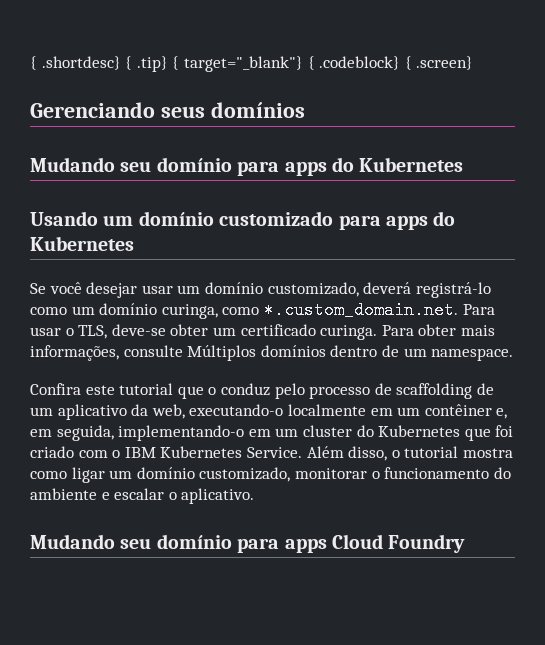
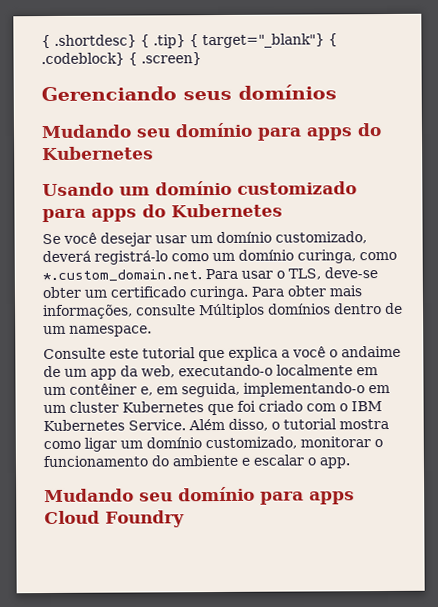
- Confira este tutorial que o conduz pelo processo de scaffolding de um aplicativo da web, executando-o localmente em um contêiner e, em seguida, implementando-o em um cluster do Kubernetes que foi criado com o IBM Kubernetes Service.
+ Consulte este tutorial que explica a você o andaime de um app da web, executando-o localmente em um contêiner e, em seguida, implementando-o em um cluster Kubernetes que foi criado com o IBM Kubernetes Service.
- Além disso, o tutorial mostra como ligar um domínio customizado, monitorar o funcionamento do ambiente e escalar o aplicativo.
+ Além disso, o tutorial mostra como ligar um domínio customizado, monitorar o funcionamento do ambiente e escalar o app.

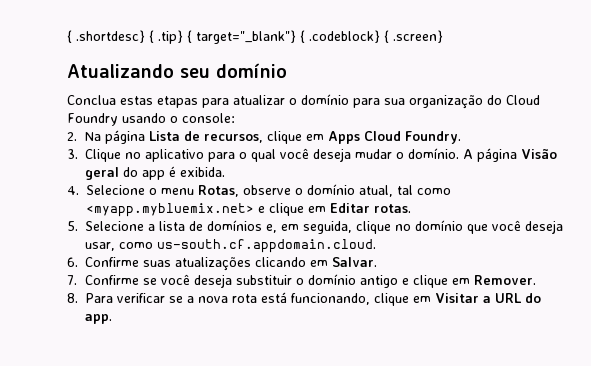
- Gerenciando seus domínios
- Mudando seu domínio para apps do Kubernetes
- Usando um domínio customizado para apps do Kubernetes
- Se você desejar usar um domínio customizado, deverá registrá-lo como um domínio curinga, como *.custom_domain.net. Para usar o TLS, deve-se obter um certificado curinga. Para obter mais informações, consulte Múltiplos domínios dentro de um namespace.
- Consulte este tutorial que explica a você o andaime de um app da web, executando-o localmente em um contêiner e, em seguida, implementando-o em um cluster Kubernetes que foi criado com o IBM Kubernetes Service. Além disso, o tutorial mostra como ligar um domínio customizado, monitorar o funcionamento do ambiente e escalar o app.
- Mudando seu domínio para apps Cloud Foundry
+ Atualizando seu domínio
+ Conclua estas etapas para atualizar o domínio para sua organização do Cloud Foundry usando o console:
+ 2. Na página Lista de recursos, clique em Apps Cloud Foundry.
+ 3. Clique no aplicativo para o qual você deseja mudar o domínio. A página Visão geral do app é exibida.
+ 4. Selecione o menu Rotas, observe o domínio atual, tal como <myapp.mybluemix.net> e clique em Editar rotas.
+ 5. Selecione a lista de domínios e, em seguida, clique no domínio que você deseja usar, como us-south.cf.appdomain.cloud.
+ 6. Confirme suas atualizações clicando em Salvar.
+ 7. Confirme se você deseja substituir o domínio antigo e clique em Remover.
+ 8. Para verificar se a nova rota está funcionando, clique em Visitar a URL do app.

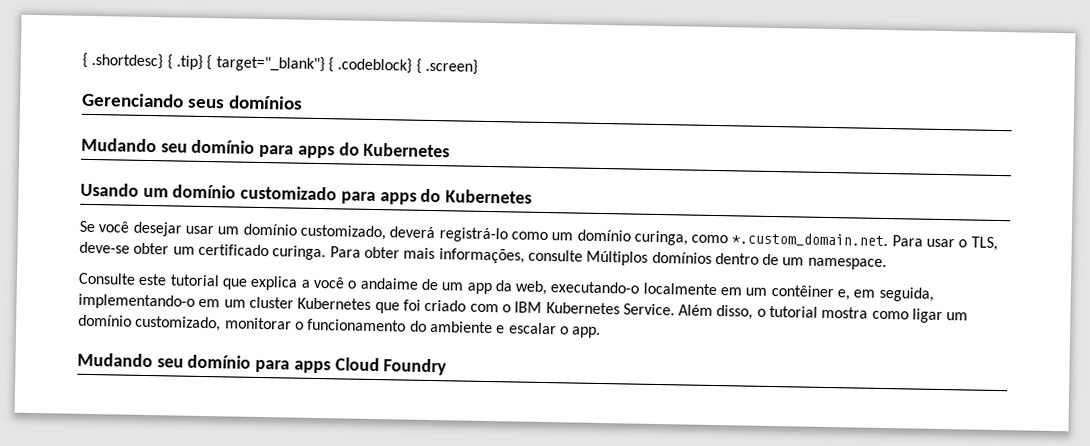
- Atualizando seu domínio
- Conclua estas etapas para atualizar o domínio para sua organização do Cloud Foundry usando o console:
- 2. Na página Lista de recursos, clique em Apps Cloud Foundry.
- 3. Clique no aplicativo para o qual você deseja mudar o domínio. A página Visão geral do app é exibida.
- 4. Selecione o menu Rotas, observe o domínio atual, tal como <myapp.mybluemix.net> e clique em Editar rotas.
- 5. Selecione a lista de domínios e, em seguida, clique no domínio que você deseja usar, como us-south.cf.appdomain.cloud.
- 6. Confirme suas atualizações clicando em Salvar.
- 7. Confirme se você deseja substituir o domínio antigo e clique em Remover.
- 8. Para verificar se a nova rota está funcionando, clique em Visitar a URL do app.
+ Gerenciando seus domínios
+ Mudando seu domínio para apps do Kubernetes
+ Usando um domínio customizado para apps do Kubernetes
+ Se você desejar usar um domínio customizado, deverá registrá-lo como um domínio curinga, como *.custom_domain.net. Para usar o TLS, deve-se obter um certificado curinga. Para obter mais informações, consulte Múltiplos domínios dentro de um namespace.
+ Consulte este tutorial que explica a você o andaime de um app da web, executando-o localmente em um contêiner e, em seguida, implementando-o em um cluster Kubernetes que foi criado com o IBM Kubernetes Service. Além disso, o tutorial mostra como ligar um domínio customizado, monitorar o funcionamento do ambiente e escalar o app.
+ Mudando seu domínio para apps Cloud Foundry

